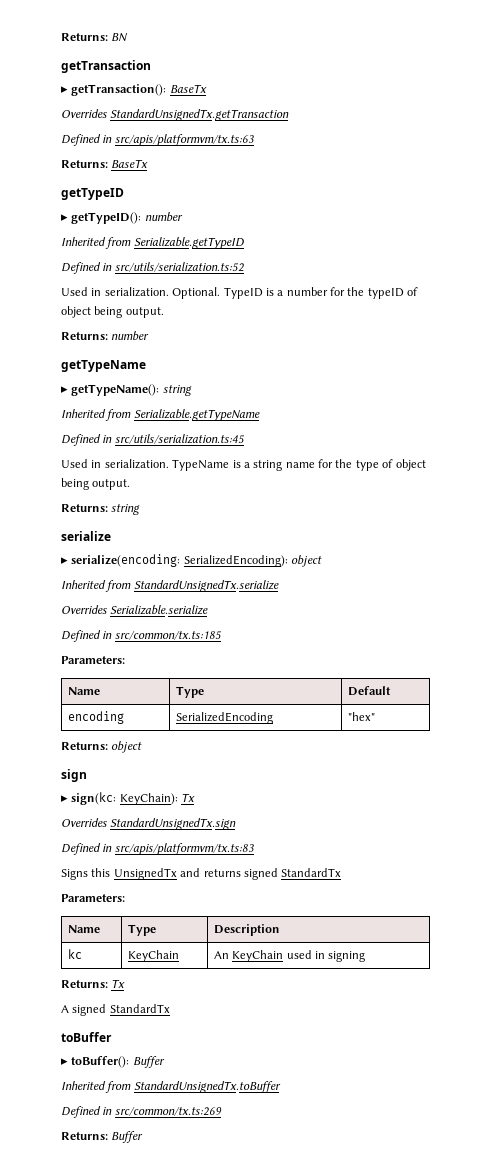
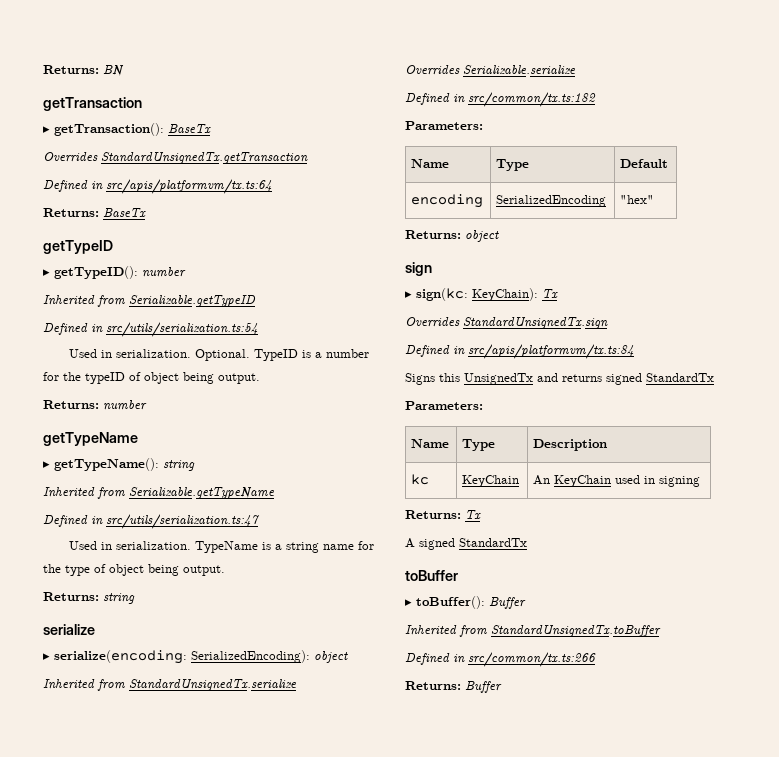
- Defined in src/apis/platformvm/tx.ts:63
+ Defined in src/apis/platformvm/tx.ts:64
- Defined in src/utils/serialization.ts:52
+ Defined in src/utils/serialization.ts:54
- Defined in src/utils/serialization.ts:45
+ Defined in src/utils/serialization.ts:47
- Defined in src/common/tx.ts:185
+ Defined in src/common/tx.ts:182
- Defined in src/apis/platformvm/tx.ts:83
+ Defined in src/apis/platformvm/tx.ts:84
- Defined in src/common/tx.ts:269
+ Defined in src/common/tx.ts:266

